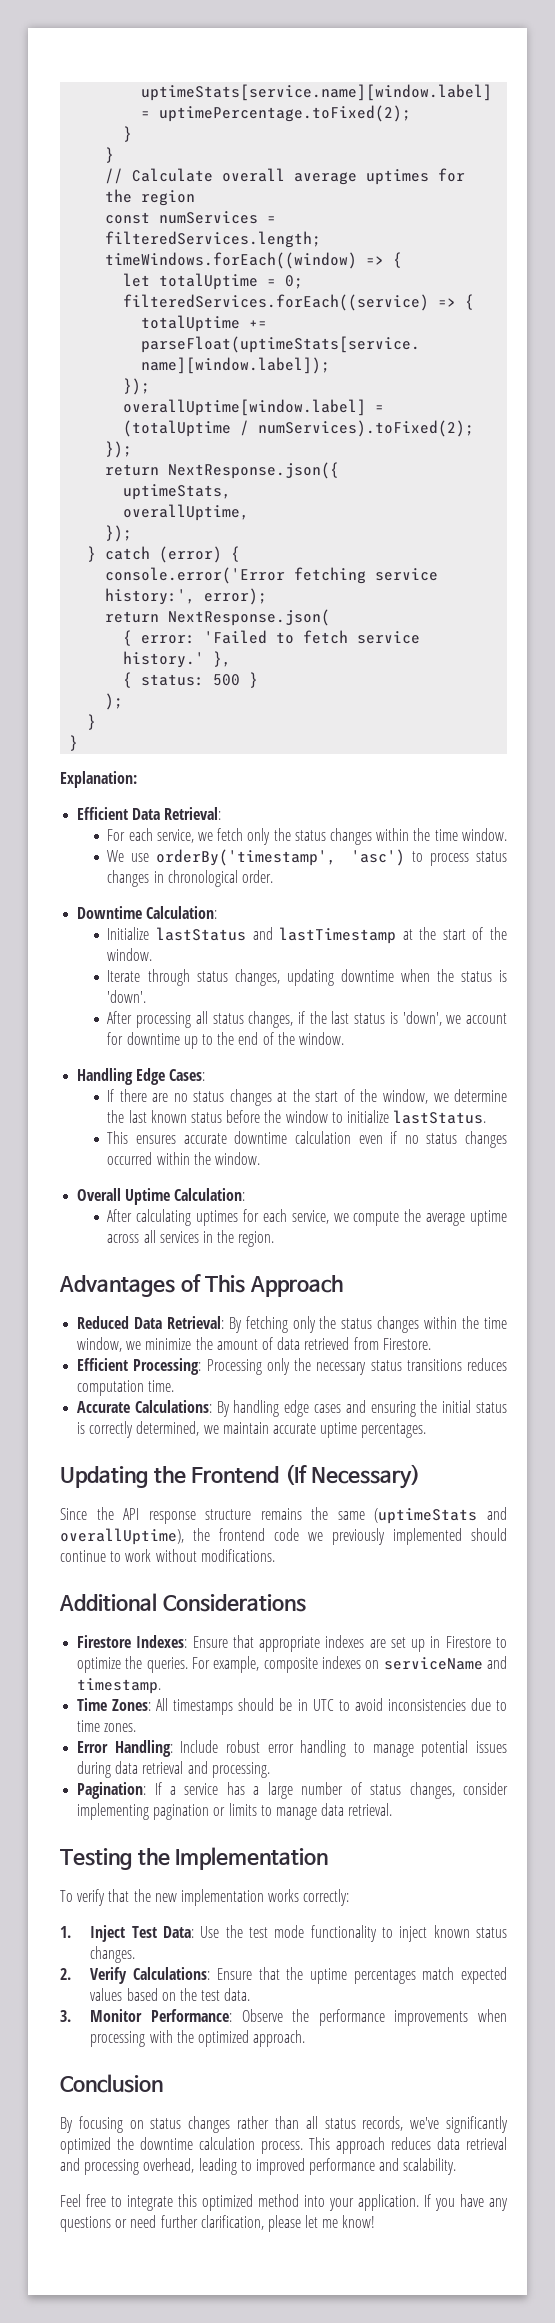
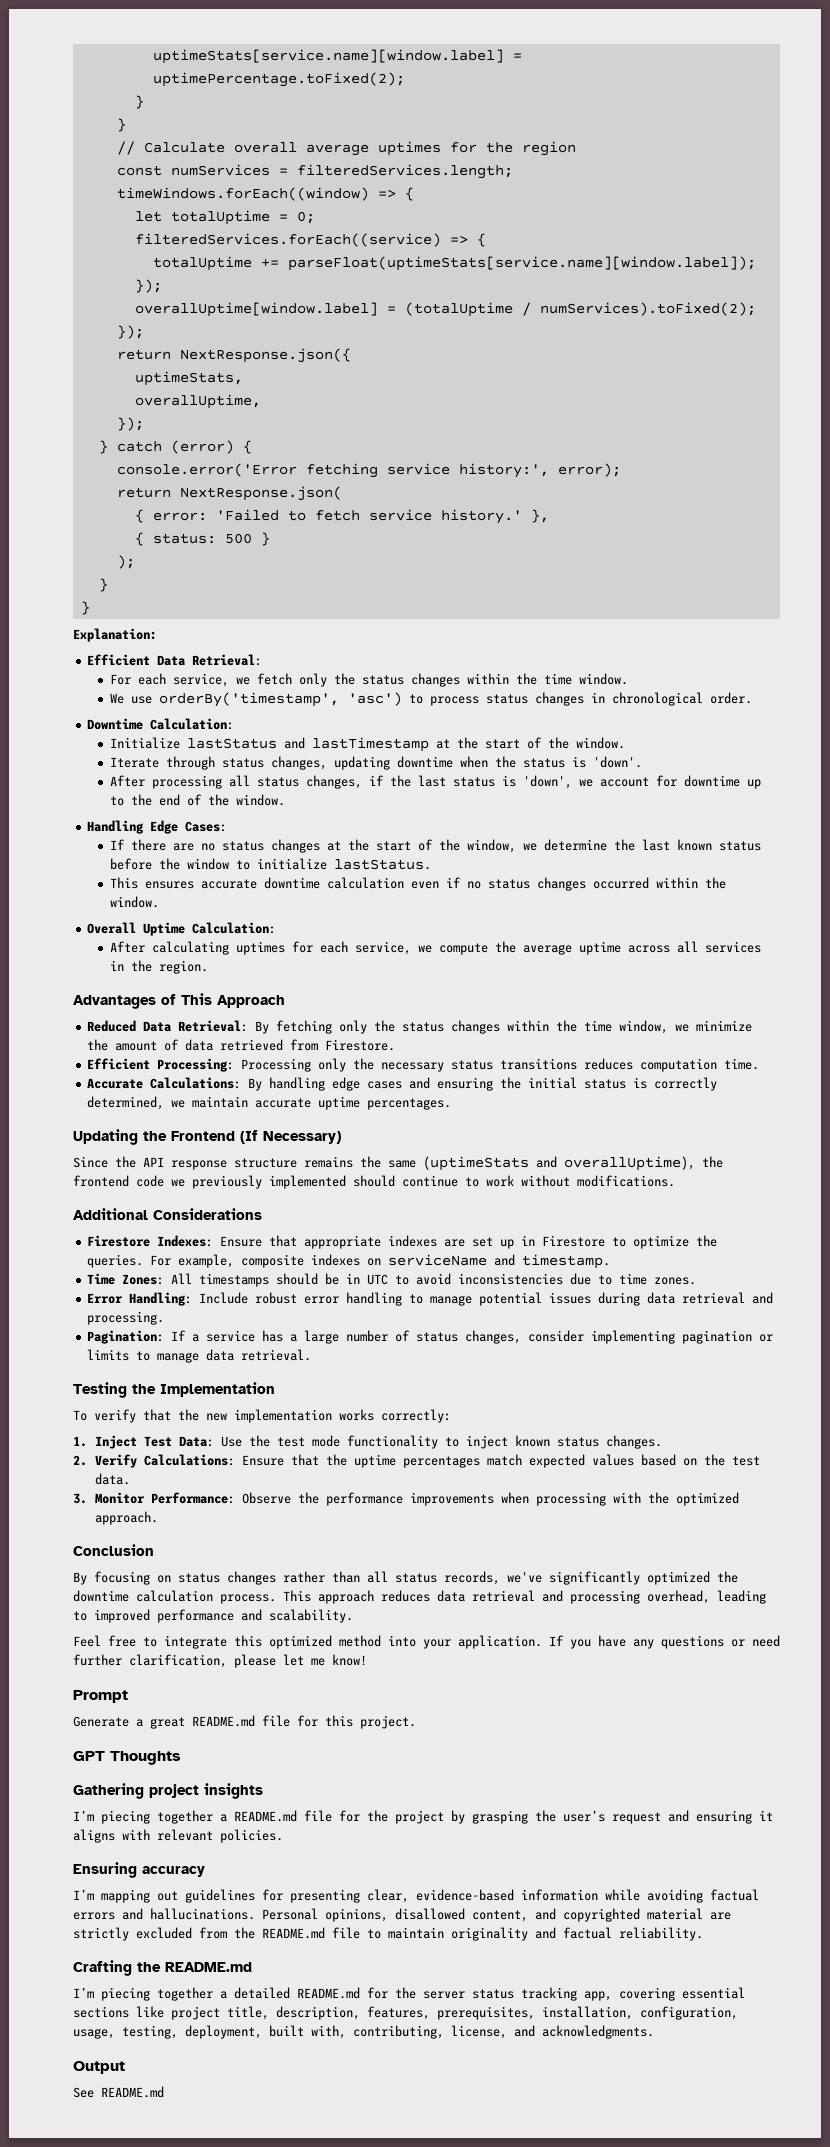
+ Prompt
+ Generate a great README.md file for this project.
+ GPT Thoughts
+ Gathering project insights
+ I’m piecing together a README.md file for the project by grasping the user’s request and ensuring it aligns with relevant policies.
+ Ensuring accuracy
+ I’m mapping out guidelines for presenting clear, evidence-based information while avoiding factual errors and hallucinations. Personal opinions, disallowed content, and copyrighted material are strictly excluded from the README.md file to maintain originality and factual reliability.
+ Crafting the README.md
+ I’m piecing together a detailed README.md for the server status tracking app, covering essential sections like project title, description, features, prerequisites, installation, configuration, usage, testing, deployment, built with, contributing, license, and acknowledgments.
+ Output
+ See README.md

